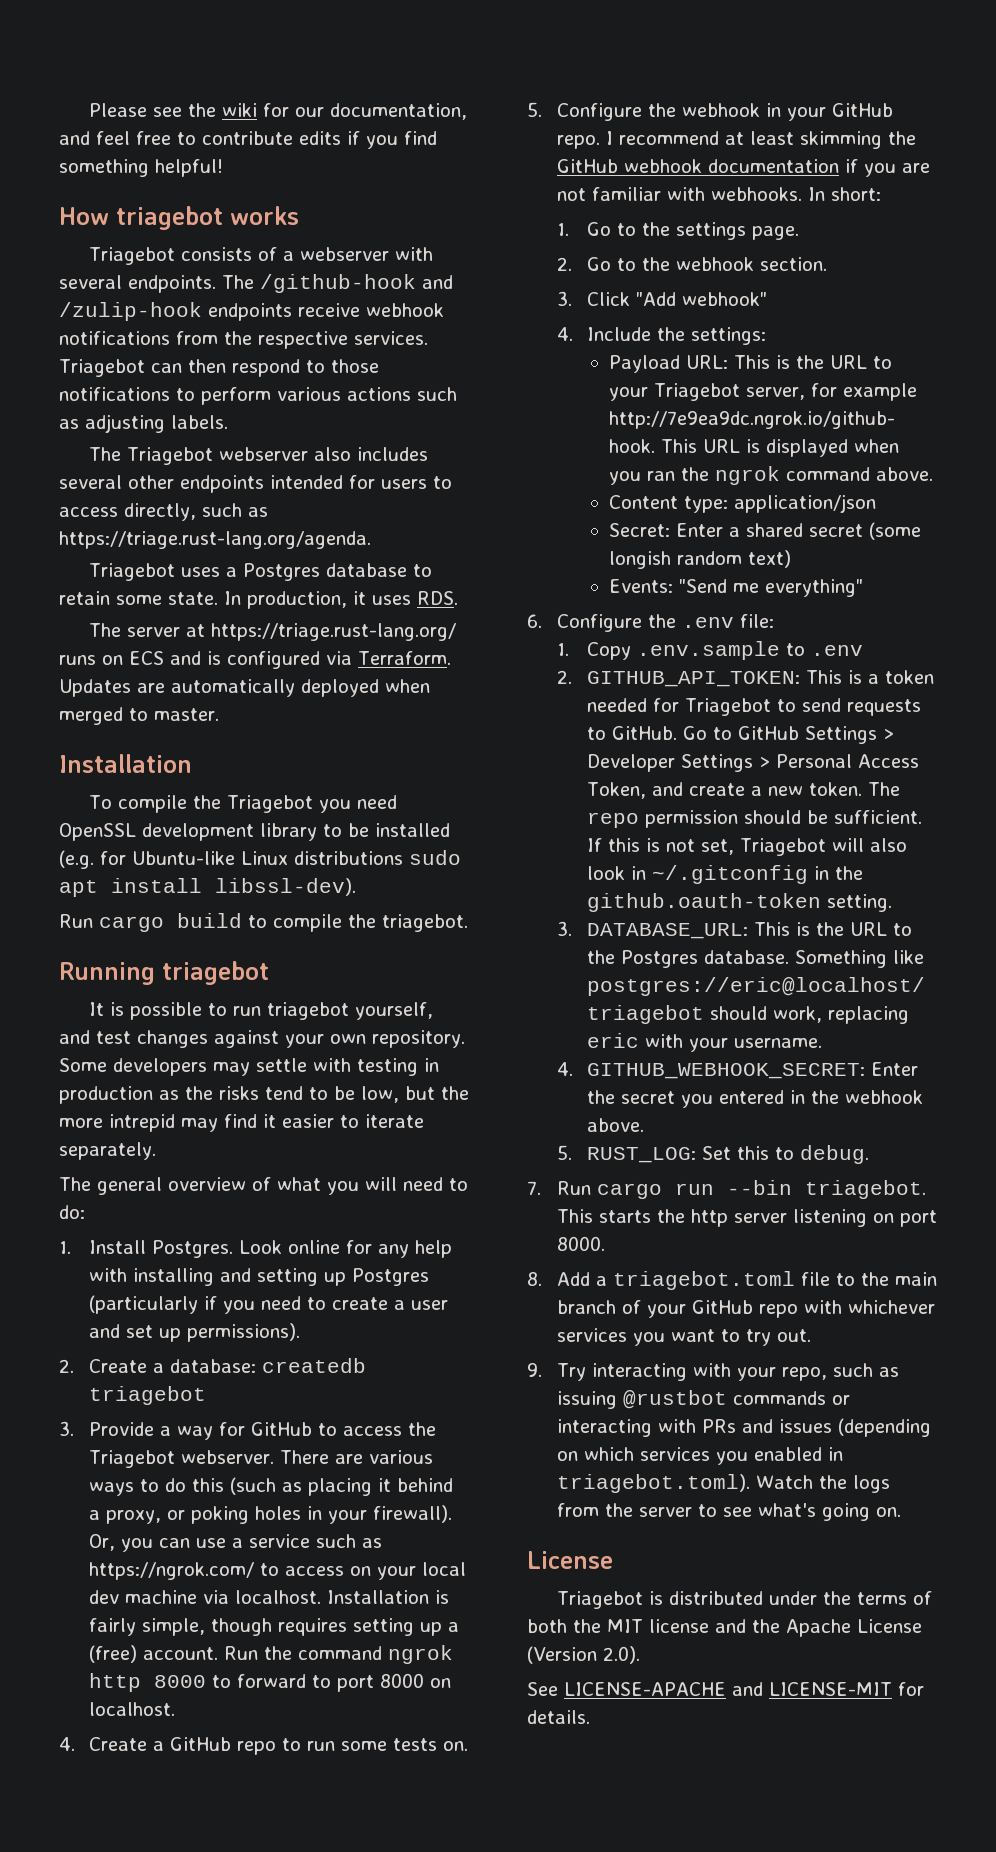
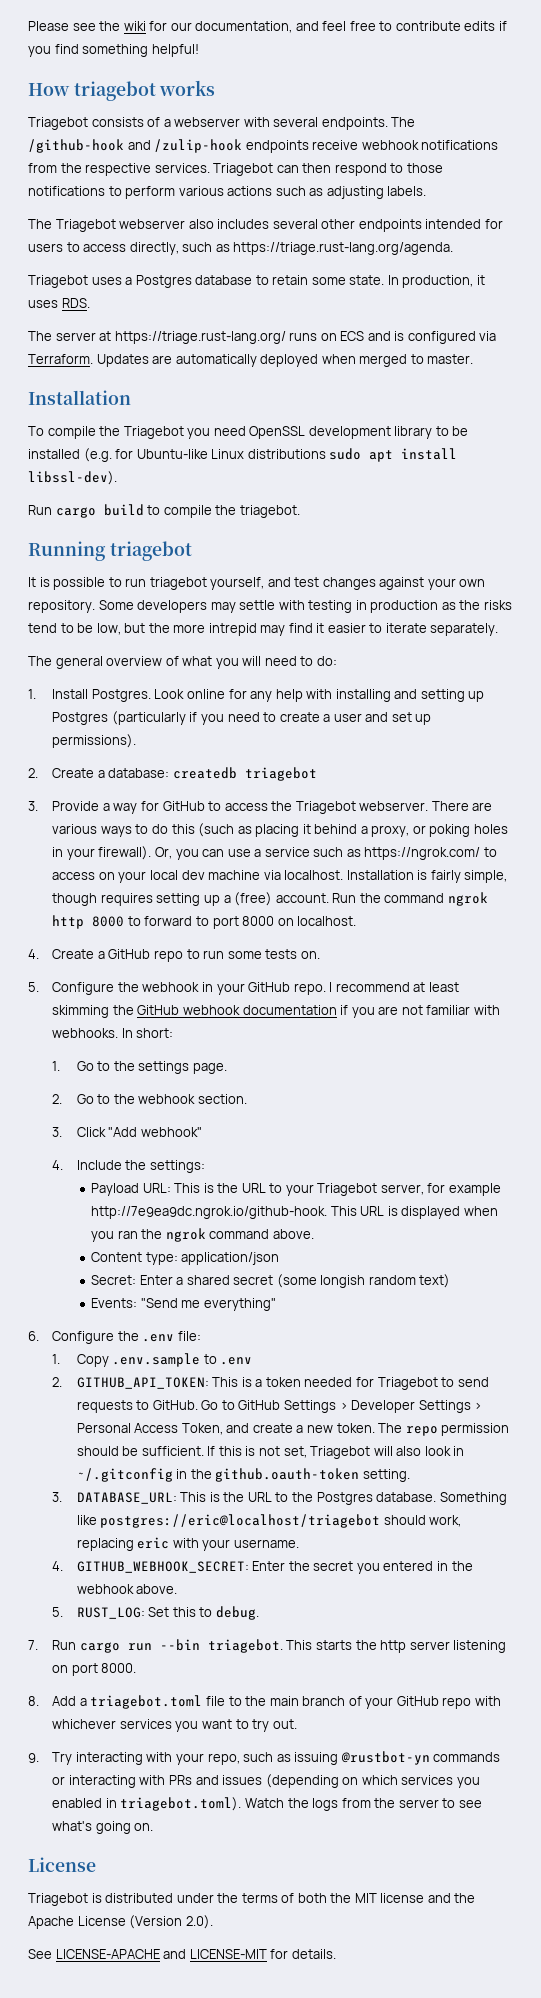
- 9. Try interacting with your repo, such as issuing @rustbot commands or interacting with PRs and issues (depending on which services you enabled in triagebot.toml). Watch the logs from the server to see what's going on.
+ 9. Try interacting with your repo, such as issuing @rustbot-yn commands or interacting with PRs and issues (depending on which services you enabled in triagebot.toml). Watch the logs from the server to see what's going on.

